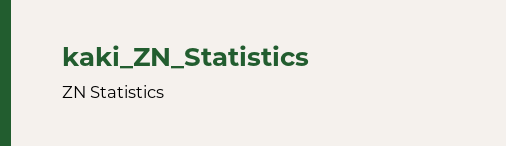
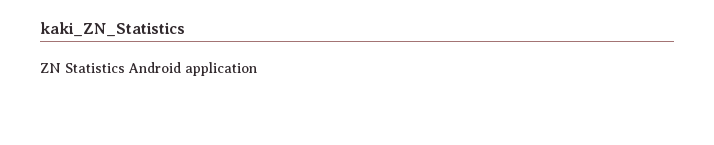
- ZN Statistics
+ ZN Statistics Android application

